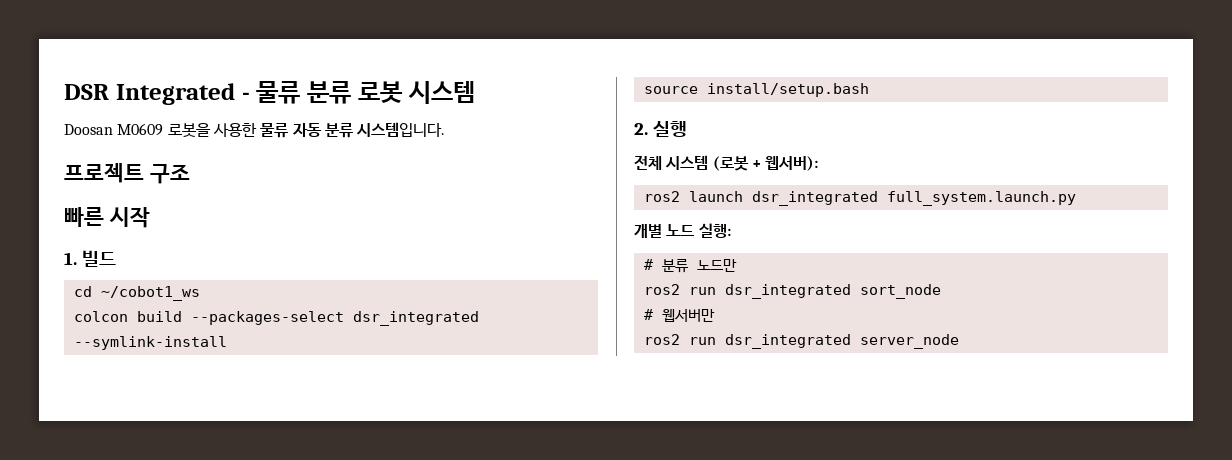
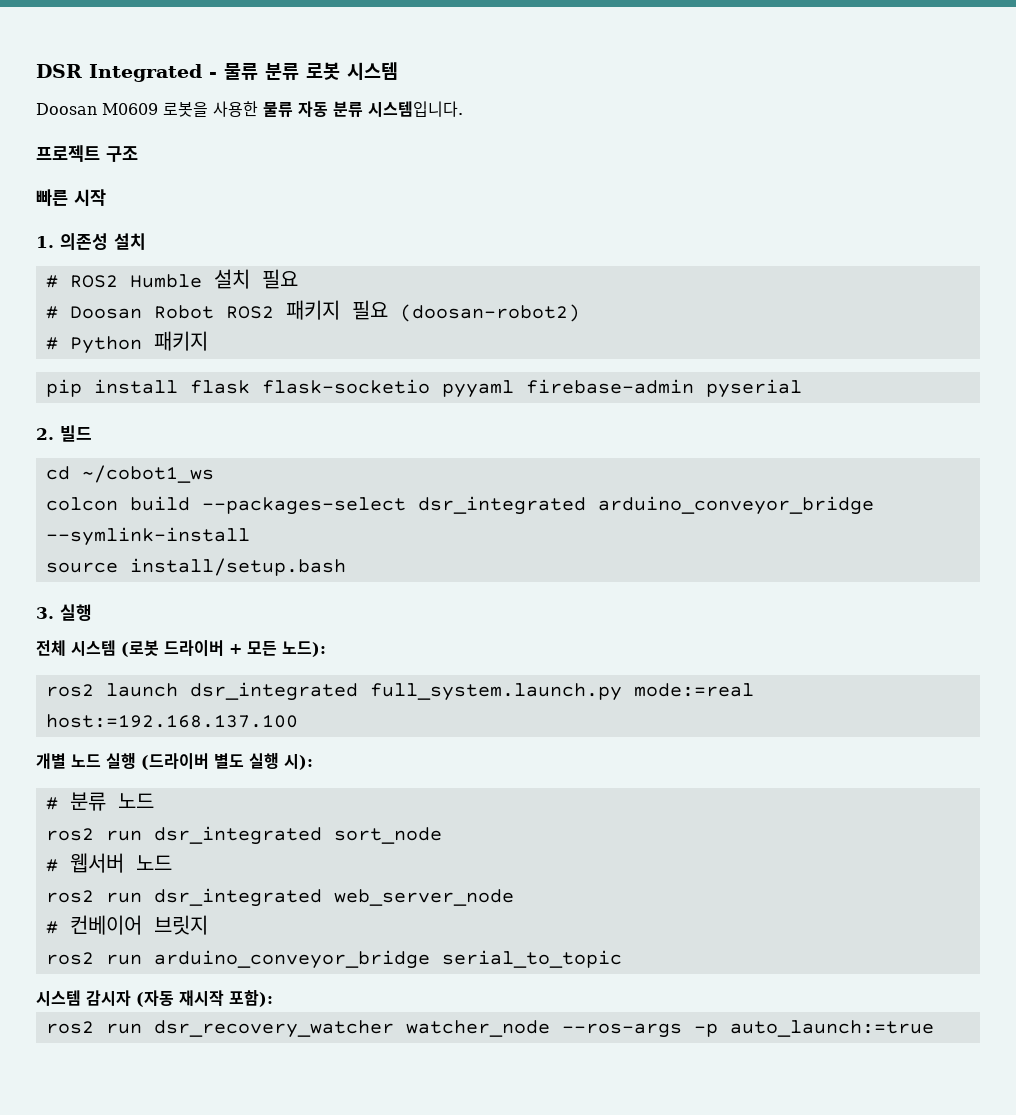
- 1. 빌드
+ 1. 의존성 설치
+ # ROS2 Humble 설치 필요
+ # Doosan Robot ROS2 패키지 필요 (doosan-robot2)
+ # Python 패키지
+ pip install flask flask-socketio pyyaml firebase-admin pyserial
+ 2. 빌드
- colcon build --packages-select dsr_integrated --symlink-install
+ colcon build --packages-select dsr_integrated arduino_conveyor_bridge --symlink-install
- 2. 실행
+ 3. 실행
- 전체 시스템 (로봇 + 웹서버):
+ 전체 시스템 (로봇 드라이버 + 모든 노드):
- ros2 launch dsr_integrated full_system.launch.py
+ ros2 launch dsr_integrated full_system.launch.py mode:=real host:=192.168.137.100
- 개별 노드 실행:
+ 개별 노드 실행 (드라이버 별도 실행 시):
- # 분류 노드만
+ # 분류 노드
- # 웹서버만
- ros2 run dsr_integrated server_node
+ # 웹서버 노드
+ ros2 run dsr_integrated web_server_node
+ # 컨베이어 브릿지
+ ros2 run arduino_conveyor_bridge serial_to_topic
+ 시스템 감시자 (자동 재시작 포함):
+ ros2 run dsr_recovery_watcher watcher_node --ros-args -p auto_launch:=true

